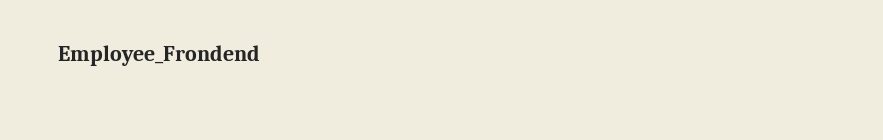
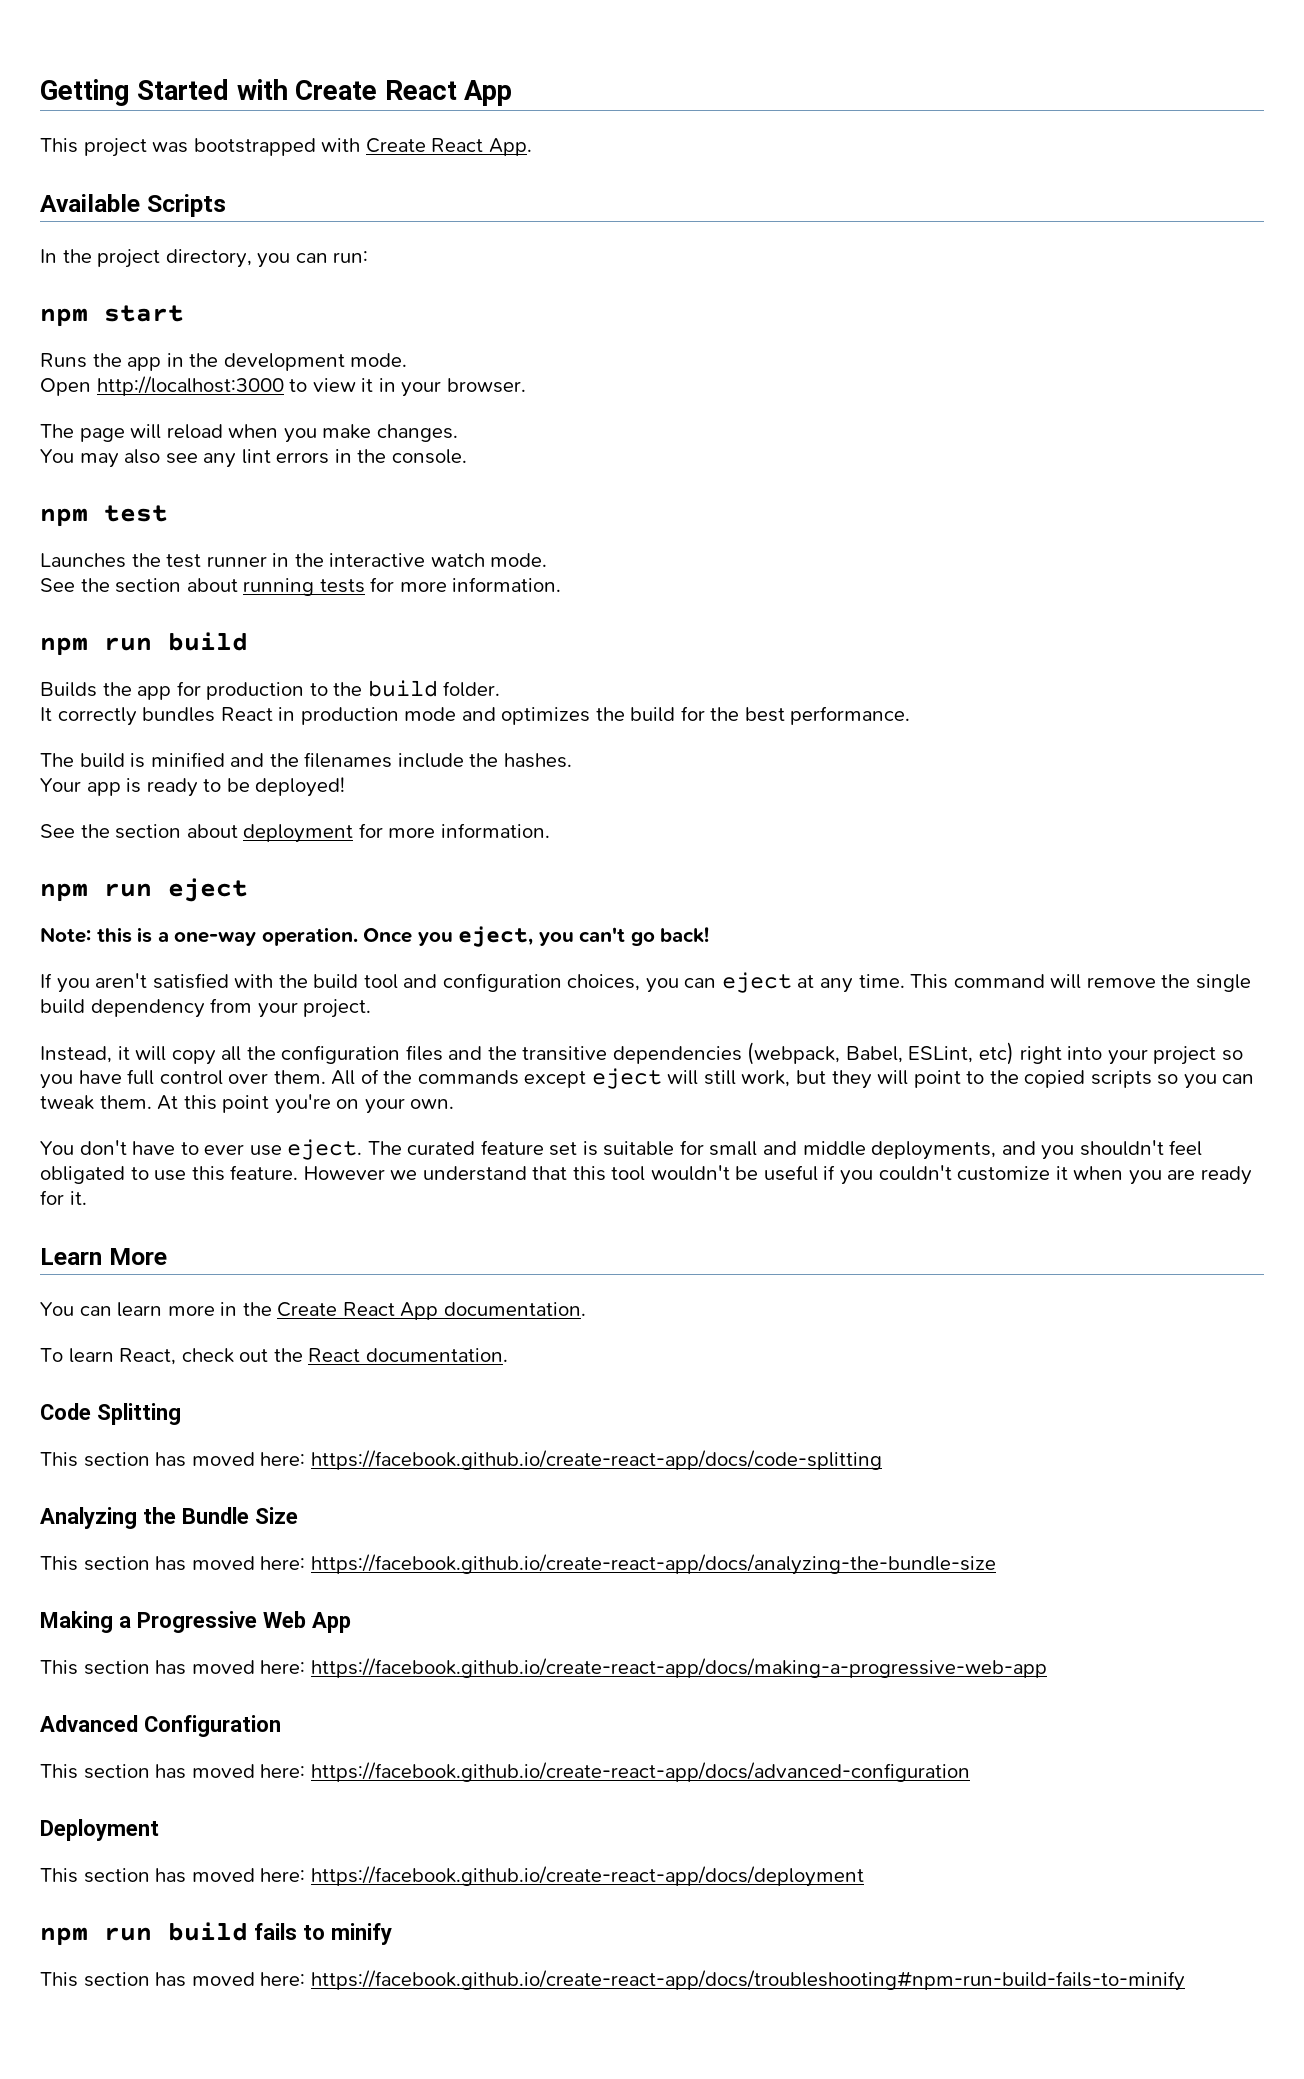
- Employee_Frondend
+ Getting Started with Create React App
+ This project was bootstrapped with Create React App.
+ Available Scripts
+ In the project directory, you can run:
+ npm start
+ Runs the app in the development mode.
+ Open http://localhost:3000 to view it in your browser.
+ The page will reload when you make changes.
+ You may also see any lint errors in the console.
+ npm test
+ Launches the test runner in the interactive watch mode.
+ See the section about running tests for more information.
+ npm run build
+ Builds the app for production to the build folder.
+ It correctly bundles React in production mode and optimizes the build for the best performance.
+ The build is minified and the filenames include the hashes.
+ Your app is ready to be deployed!
+ See the section about deployment for more information.
+ npm run eject
+ Note: this is a one-way operation. Once you eject, you can't go back!
+ If you aren't satisfied with the build tool and configuration choices, you can eject at any time. This command will remove the single build dependency from your project.
+ Instead, it will copy all the configuration files and the transitive dependencies (webpack, Babel, ESLint, etc) right into your project so you have full control over them. All of the commands except eject will still work, but they will point to the copied scripts so you can tweak them. At this point you're on your own.
+ You don't have to ever use eject. The curated feature set is suitable for small and middle deployments, and you shouldn't feel obligated to use this feature. However we understand that this tool wouldn't be useful if you couldn't customize it when you are ready for it.
+ Learn More
+ You can learn more in the Create React App documentation.
+ To learn React, check out the React documentation.
+ Code Splitting
+ This section has moved here: https://facebook.github.io/create-react-app/docs/code-splitting
+ Analyzing the Bundle Size
+ This section has moved here: https://facebook.github.io/create-react-app/docs/analyzing-the-bundle-size
+ Making a Progressive Web App
+ This section has moved here: https://facebook.github.io/create-react-app/docs/making-a-progressive-web-app
+ Advanced Configuration
+ This section has moved here: https://facebook.github.io/create-react-app/docs/advanced-configuration
+ Deployment
+ This section has moved here: https://facebook.github.io/create-react-app/docs/deployment
+ npm run build fails to minify
+ This section has moved here: https://facebook.github.io/create-react-app/docs/troubleshooting#npm-run-build-fails-to-minify

